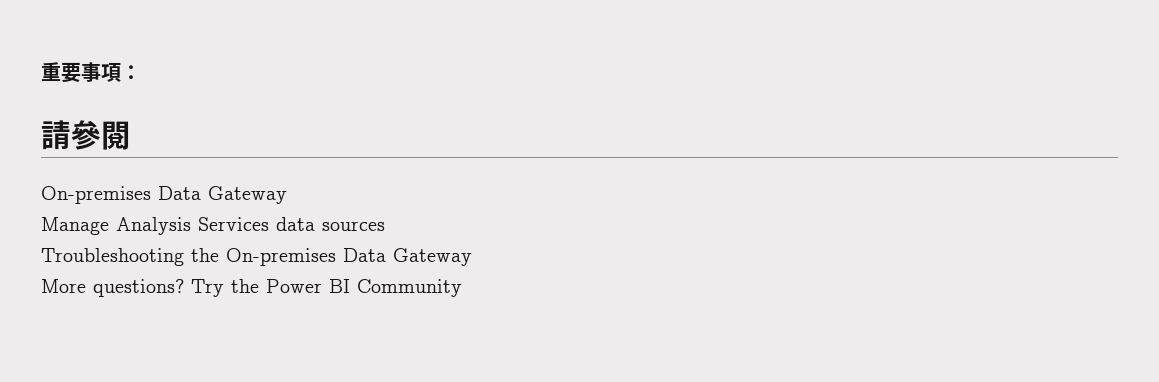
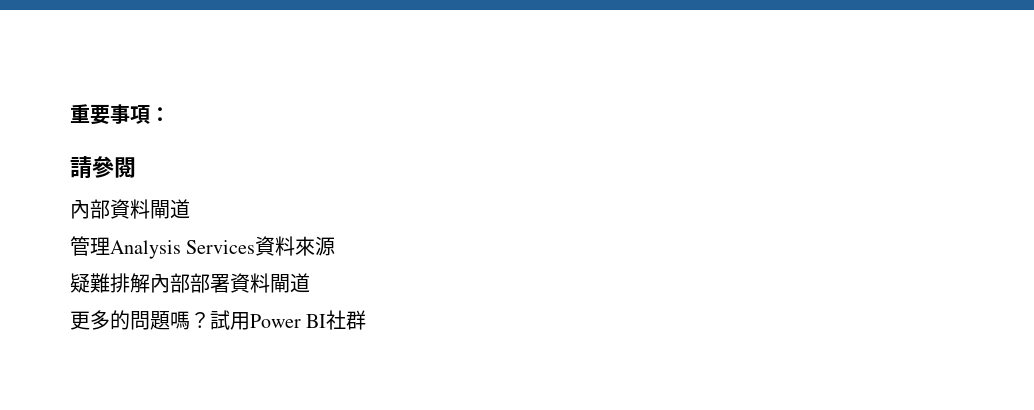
  請參閱
- On-premises Data Gateway
- Manage Analysis Services data sources
- Troubleshooting the On-premises Data Gateway
- More questions? Try the Power BI Community
+ 內部資料閘道
+ 管理Analysis Services資料來源
+ 疑難排解內部部署資料閘道
+ 更多的問題嗎？試用Power BI社群

